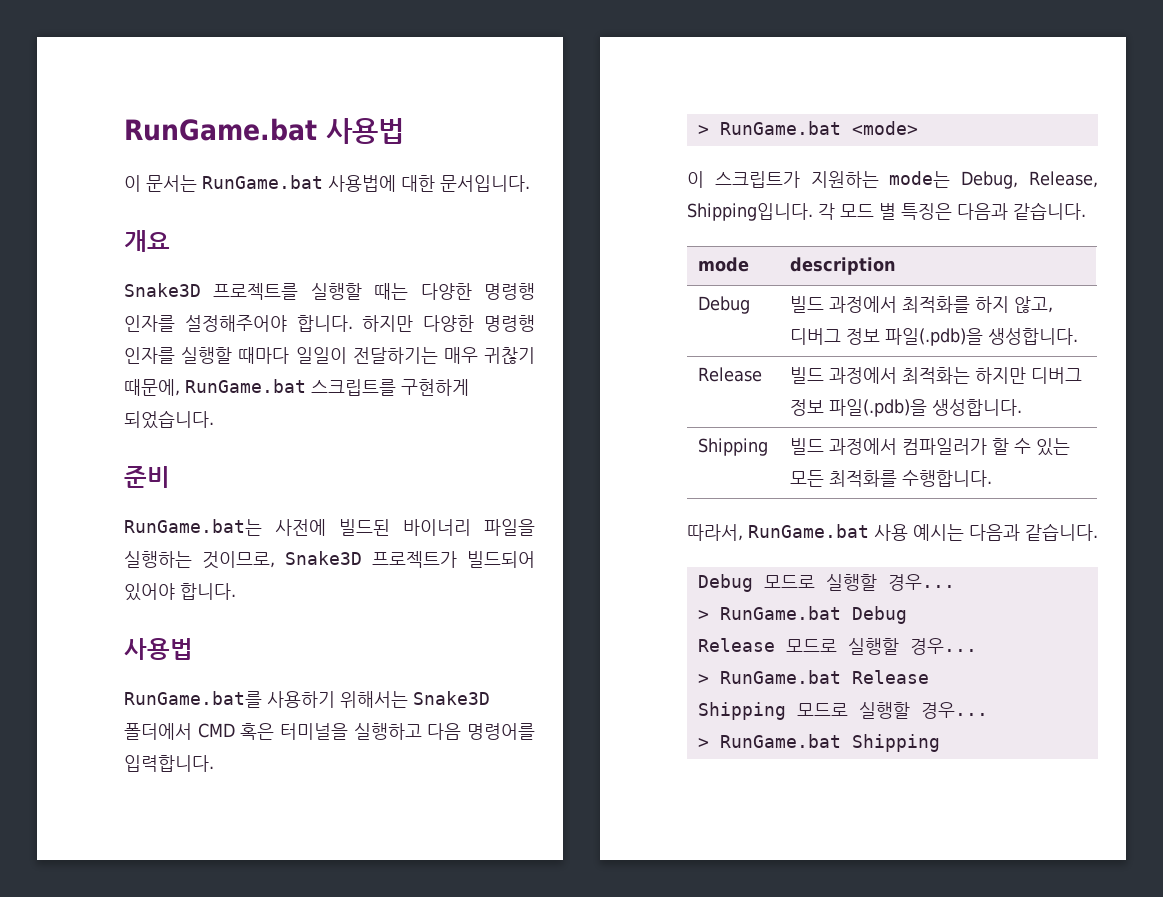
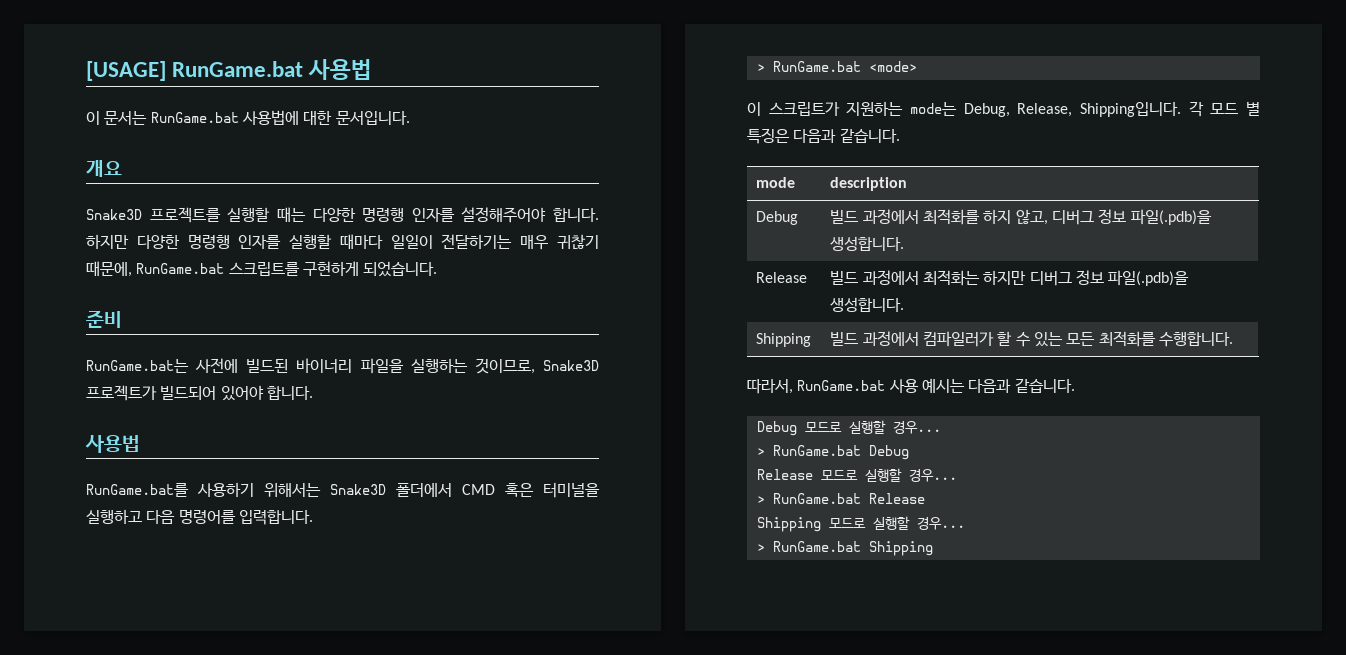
- RunGame.bat 사용법
+ [USAGE] RunGame.bat 사용법

